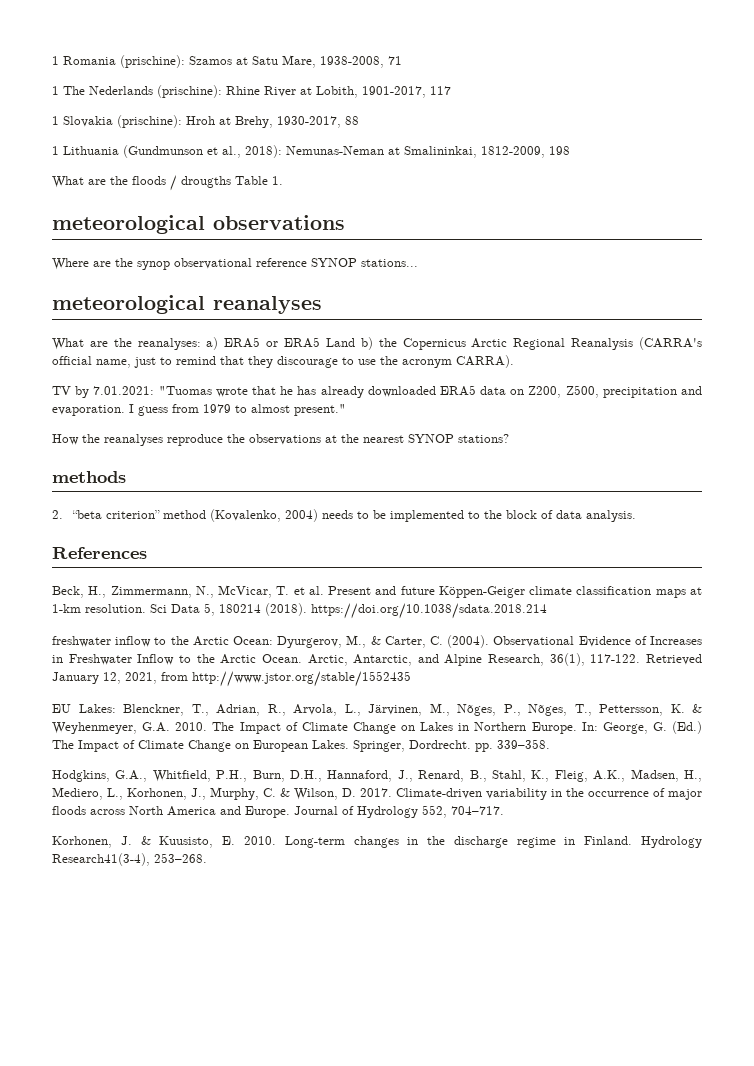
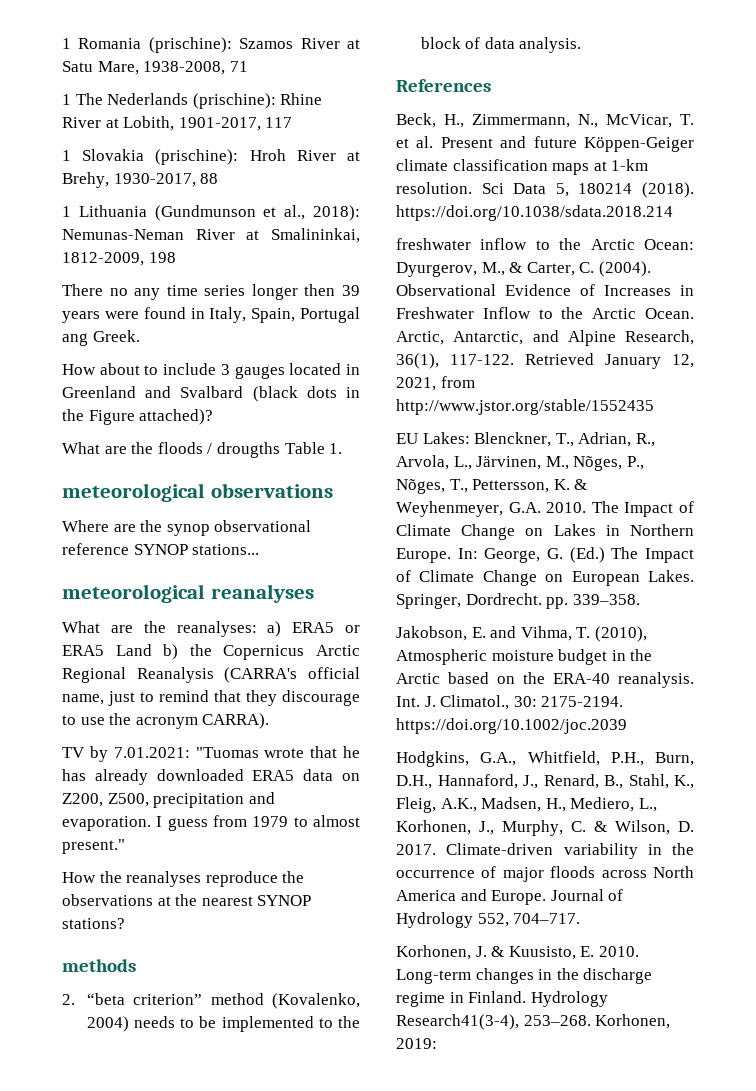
- 1 Romania (prischine): Szamos at Satu Mare, 1938-2008, 71
+ 1 Romania (prischine): Szamos River at Satu Mare, 1938-2008, 71
- 1 Slovakia (prischine): Hroh at Brehy, 1930-2017, 88
+ 1 Slovakia (prischine): Hroh River at Brehy, 1930-2017, 88
- 1 Lithuania (Gundmunson et al., 2018): Nemunas-Neman at Smalininkai, 1812-2009, 198
+ 1 Lithuania (Gundmunson et al., 2018): Nemunas-Neman River at Smalininkai, 1812-2009, 198
+ There no any time series longer then 39 years were found in Italy, Spain, Portugal ang Greek.
+ How about to include 3 gauges located in Greenland and Svalbard (black dots in the Figure attached)?
+ Jakobson, E. and Vihma, T. (2010), Atmospheric moisture budget in the Arctic based on the ERA‐40 reanalysis. Int. J. Climatol., 30: 2175-2194. https://doi.org/10.1002/joc.2039
+ Korhonen, 2019:

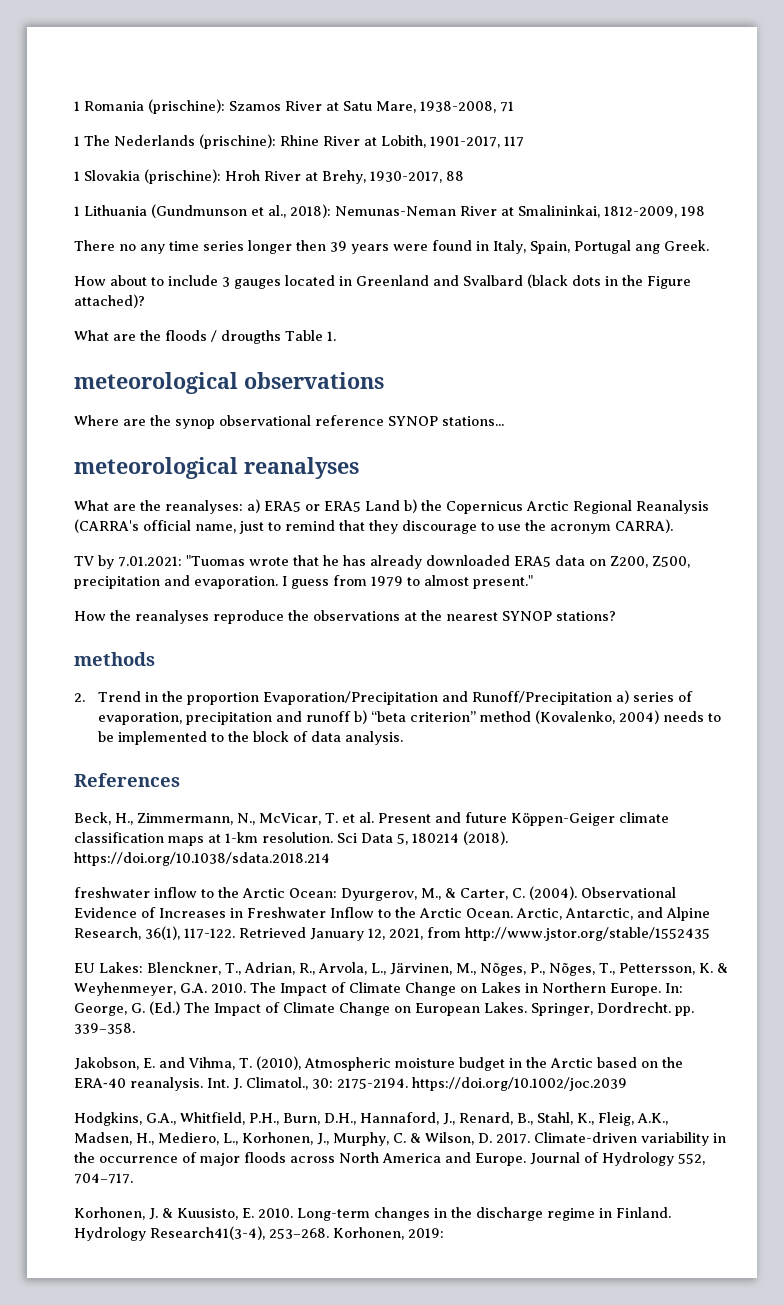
- 2. “beta criterion” method (Kovalenko, 2004) needs to be implemented to the block of data analysis.
+ 2. Trend in the proportion Evaporation/Precipitation and Runoff/Precipitation a) series of evaporation, precipitation and runoff b) “beta criterion” method (Kovalenko, 2004) needs to be implemented to the block of data analysis.

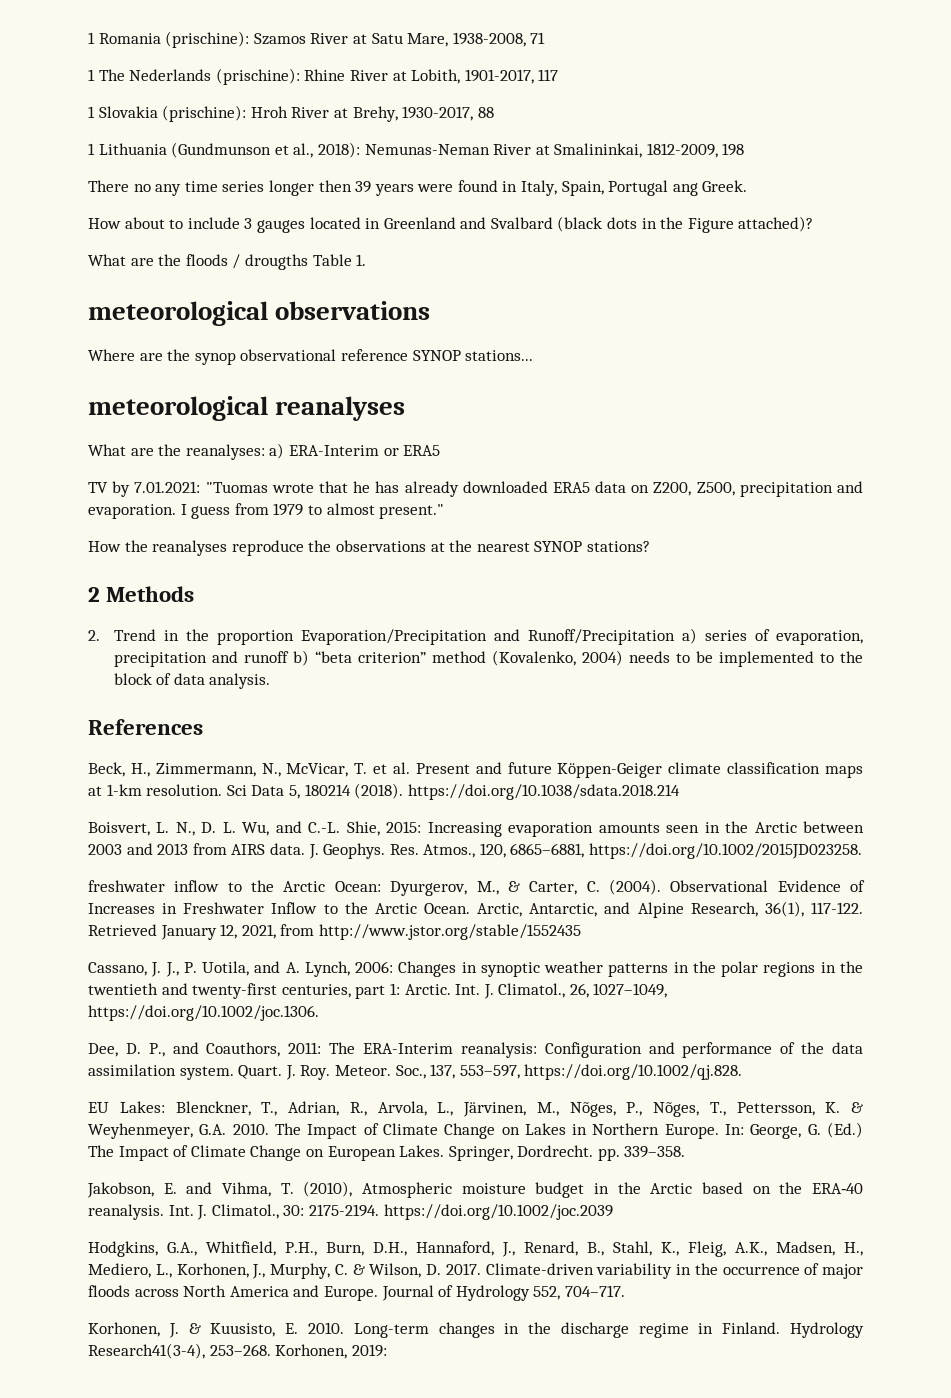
- What are the reanalyses: a) ERA5 or ERA5 Land b) the Copernicus Arctic Regional Reanalysis (CARRA's official name, just to remind that they discourage to use the acronym CARRA).
+ What are the reanalyses: a) ERA-Interim or ERA5
- methods
+ 2 Methods
+ Boisvert, L. N., D. L. Wu, and C.-L. Shie, 2015: Increasing evaporation amounts seen in the Arctic between 2003 and 2013 from AIRS data. J. Geophys. Res. Atmos., 120, 6865–6881, https://doi.org/10.1002/2015JD023258.
+ Cassano, J. J., P. Uotila, and A. Lynch, 2006: Changes in synoptic weather patterns in the polar regions in the twentieth and twenty-first centuries, part 1: Arctic. Int. J. Climatol., 26, 1027–1049, https://doi.org/10.1002/joc.1306.
+ Dee, D. P., and Coauthors, 2011: The ERA-Interim reanalysis: Configuration and performance of the data assimilation system. Quart. J. Roy. Meteor. Soc., 137, 553–597, https://doi.org/10.1002/qj.828.

